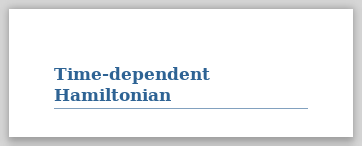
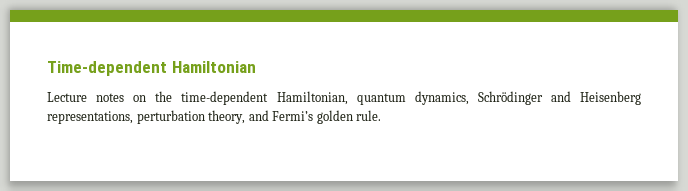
+ Lecture notes on the time-dependent Hamiltonian, quantum dynamics, Schrödinger and Heisenberg representations, perturbation theory, and Fermi’s golden rule.

